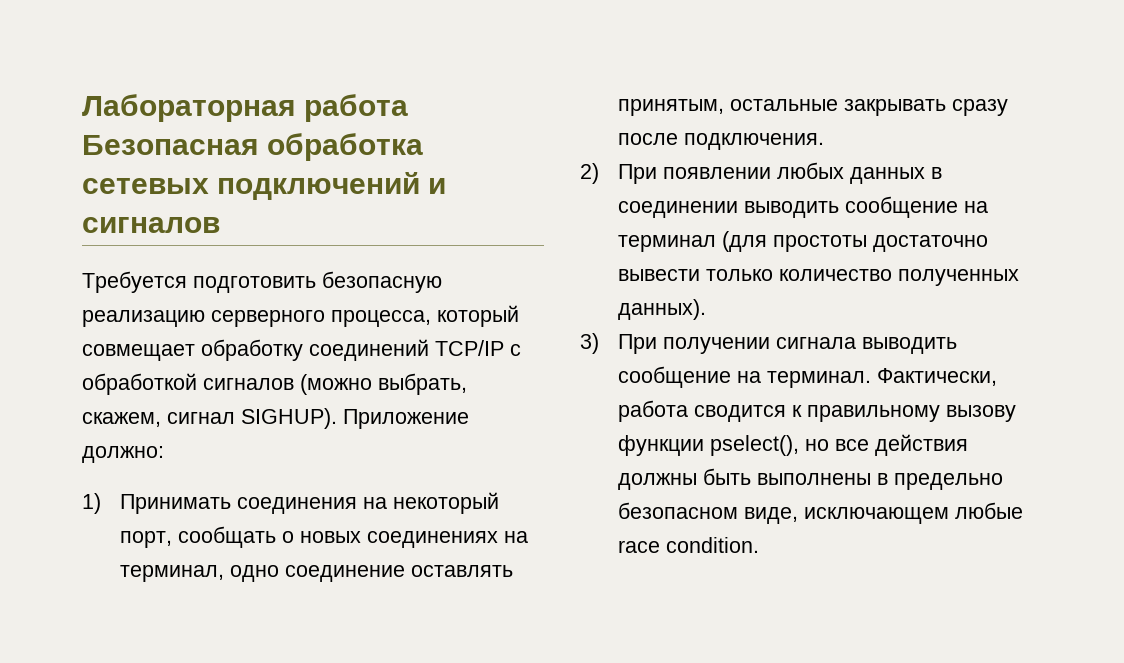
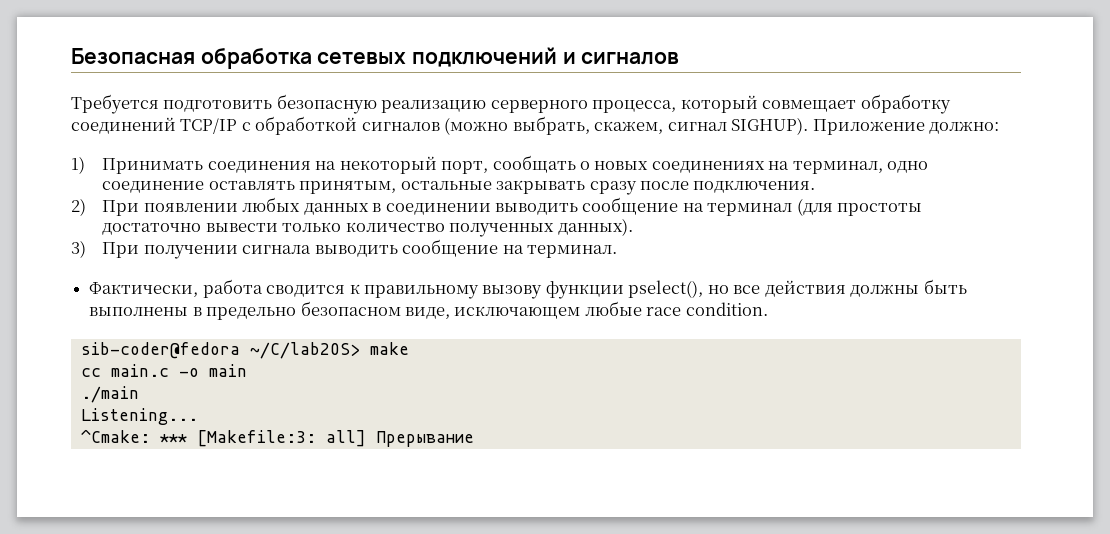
- Лабораторная работа Безопасная обработка сетевых подключений и сигналов
+ Безопасная обработка сетевых подключений и сигналов
- 3) При получении сигнала выводить сообщение на терминал. Фактически, работа сводится к правильному вызову функции pselect(), но все действия должны быть выполнены в предельно безопасном виде, исключающем любые race condition.
+ 3) При получении сигнала выводить сообщение на терминал.
+ Фактически, работа сводится к правильному вызову функции pselect(), но все действия должны быть выполнены в предельно безопасном виде, исключающем любые race condition.
+ sib-coder@fedora ~/C/lab2OS> make
+ cc main.c -o main
+ ./main
+ Listening...
+ ^Cmake: *** [Makefile:3: all] Прерывание

